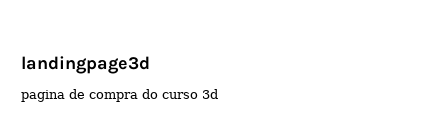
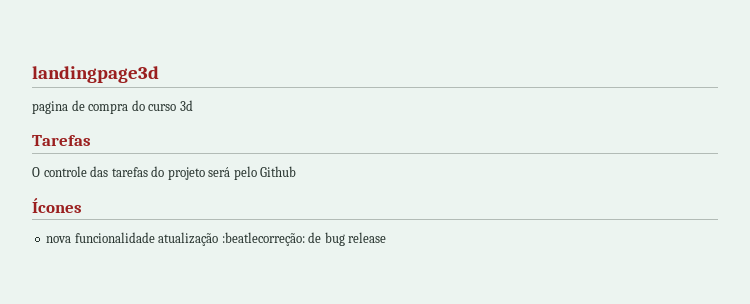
+ Tarefas
+ O controle das tarefas do projeto será pelo Github
+ Ícones
+ nova funcionalidade atualização :beatlecorreção: de bug release

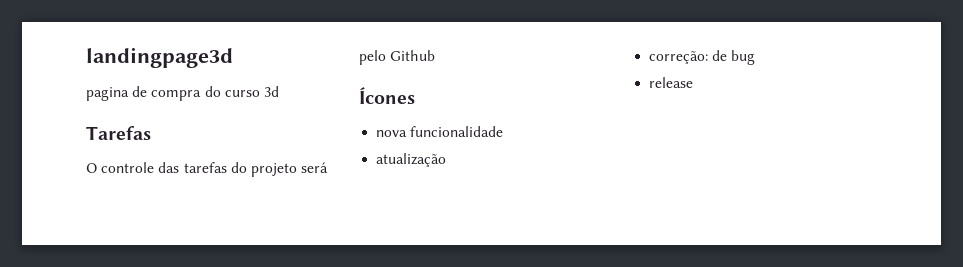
- nova funcionalidade atualização :beatlecorreção: de bug release
+ nova funcionalidade
+ atualização
+ correção: de bug
+ release

